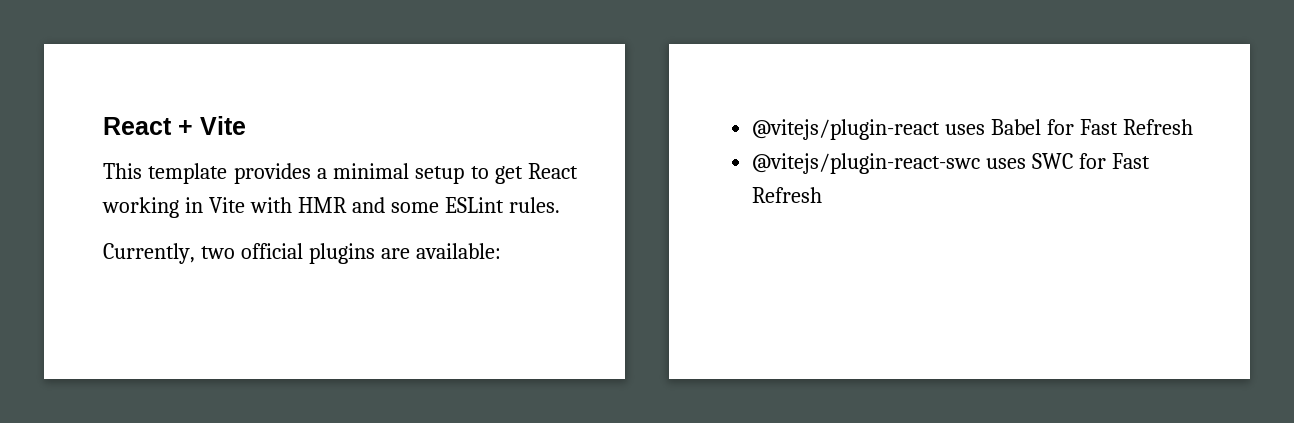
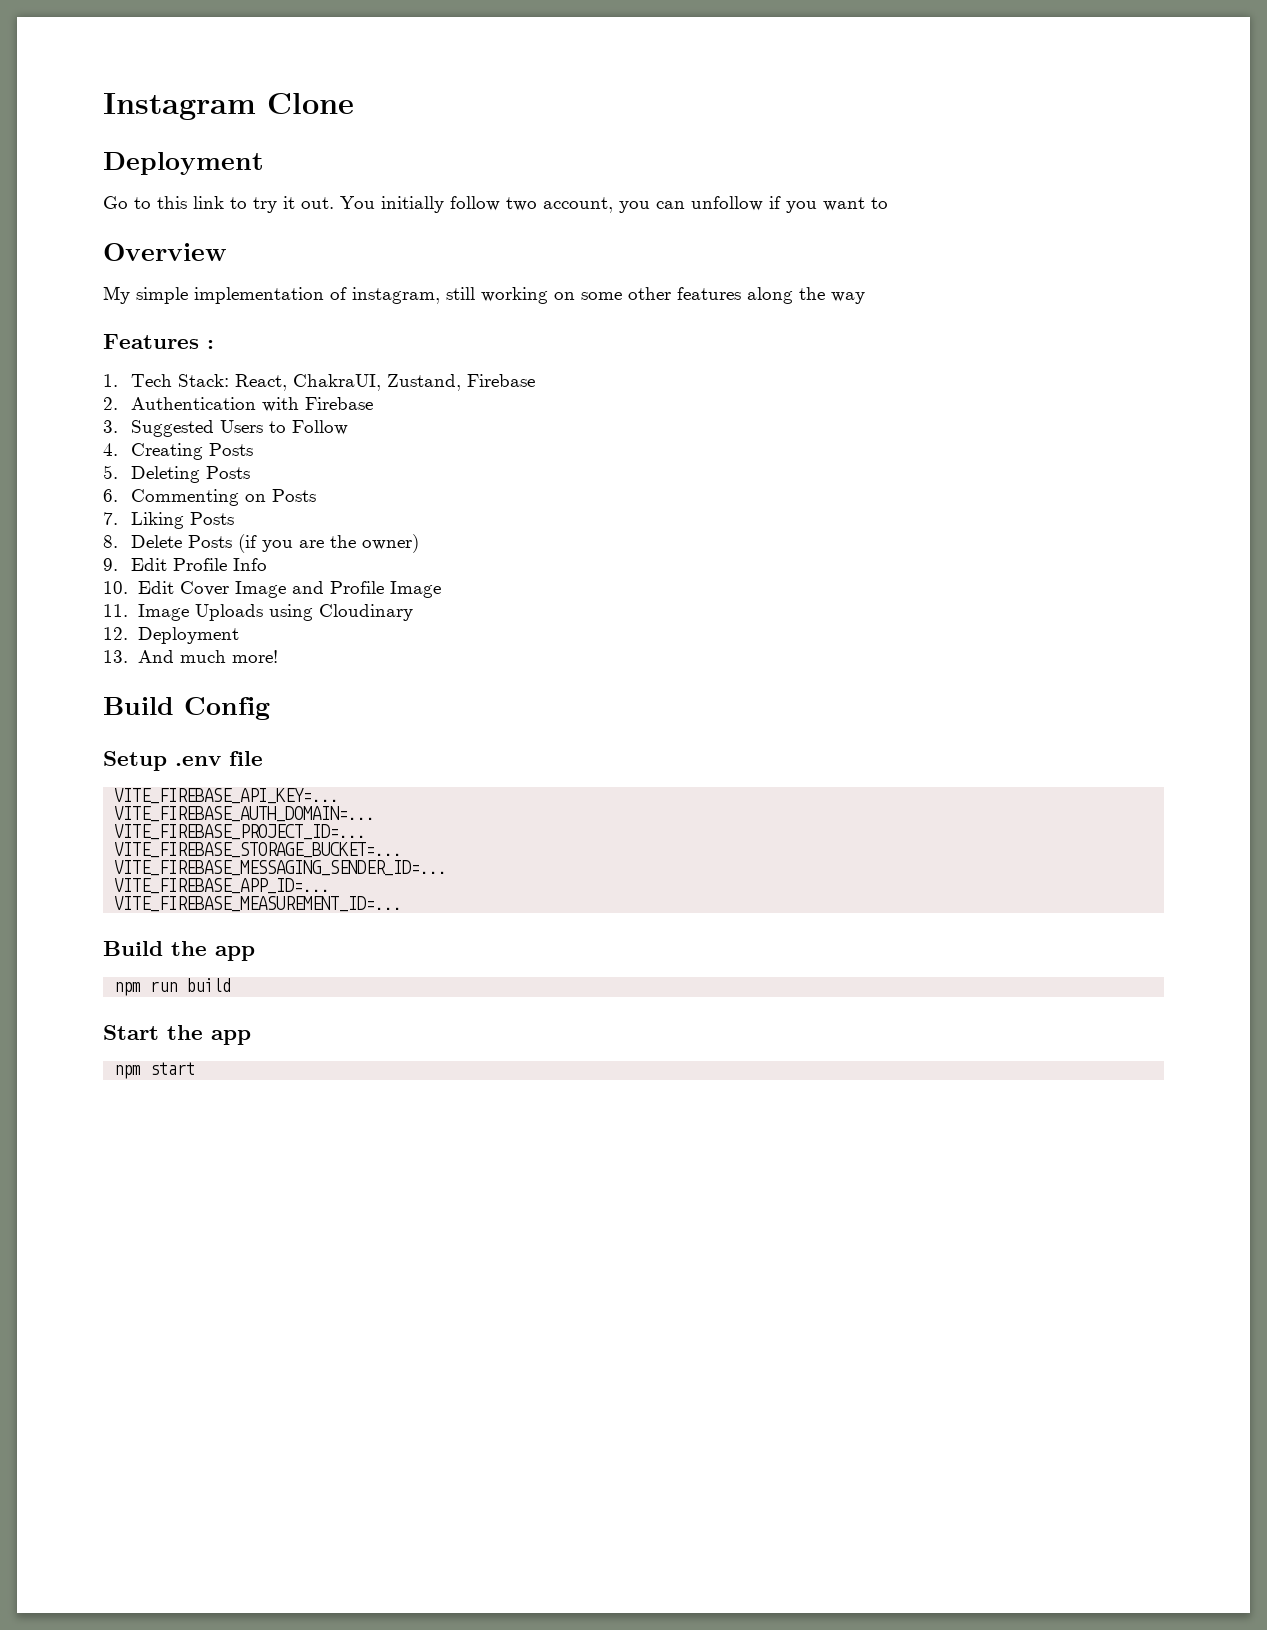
- React + Vite
- This template provides a minimal setup to get React working in Vite with HMR and some ESLint rules.
- Currently, two official plugins are available:
- @vitejs/plugin-react uses Babel for Fast Refresh
- @vitejs/plugin-react-swc uses SWC for Fast Refresh
+ Instagram Clone
+ Deployment
+ Go to this link to try it out. You initially follow two account, you can unfollow if you want to
+ Overview
+ My simple implementation of instagram, still working on some other features along the way
+ Features :
+ 1. Tech Stack: React, ChakraUI, Zustand, Firebase
+ 2. Authentication with Firebase
+ 3. Suggested Users to Follow
+ 4. Creating Posts
+ 5. Deleting Posts
+ 6. Commenting on Posts
+ 7. Liking Posts
+ 8. Delete Posts (if you are the owner)
+ 9. Edit Profile Info
+ 10. Edit Cover Image and Profile Image
+ 11. Image Uploads using Cloudinary
+ 12. Deployment
+ 13. And much more!
+ Build Config
+ Setup .env file
+ VITE_FIREBASE_API_KEY=...
+ VITE_FIREBASE_AUTH_DOMAIN=...
+ VITE_FIREBASE_PROJECT_ID=...
+ VITE_FIREBASE_STORAGE_BUCKET=...
+ VITE_FIREBASE_MESSAGING_SENDER_ID=...
+ VITE_FIREBASE_APP_ID=...
+ VITE_FIREBASE_MEASUREMENT_ID=...
+ Build the app
+ npm run build
+ Start the app
+ npm start

